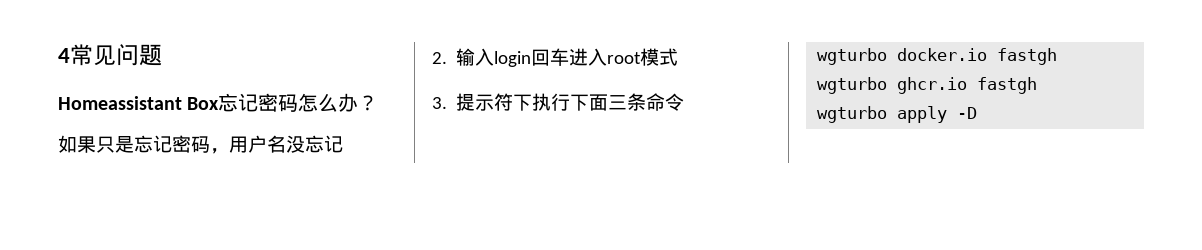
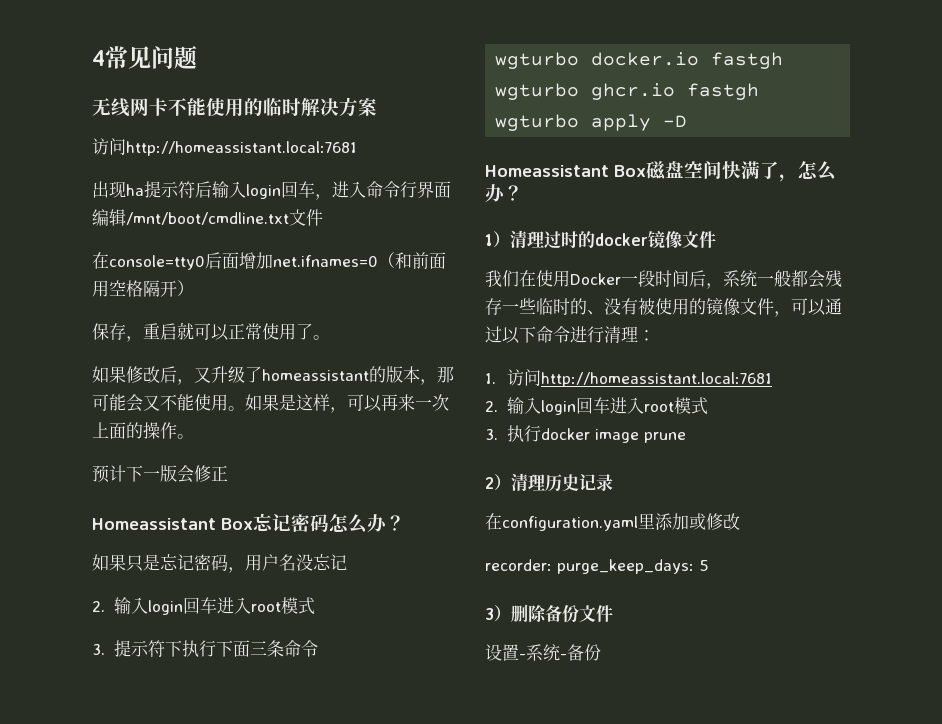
+ 无线网卡不能使用的临时解决方案
+ 访问http://homeassistant.local:7681
+ 出现ha提示符后输入login回车，进入命令行界面编辑/mnt/boot/cmdline.txt文件
+ 在console=tty0后面增加net.ifnames=0（和前面用空格隔开）
+ 保存，重启就可以正常使用了。
+ 如果修改后，又升级了homeassistant的版本，那可能会又不能使用。如果是这样，可以再来一次上面的操作。
+ 预计下一版会修正
+ Homeassistant Box磁盘空间快满了，怎么办？
+ 1）清理过时的docker镜像文件
+ 我们在使用Docker一段时间后，系统一般都会残存一些临时的、没有被使用的镜像文件，可以通过以下命令进行清理：
+ 1.访问http://homeassistant.local:7681
+ 2.输入login回车进入root模式
+ 3.执行docker image prune
+ 2）清理历史记录
+ 在configuration.yaml里添加或修改
+ recorder: purge_keep_days: 5
+ 3）删除备份文件
+ 设置-系统-备份

